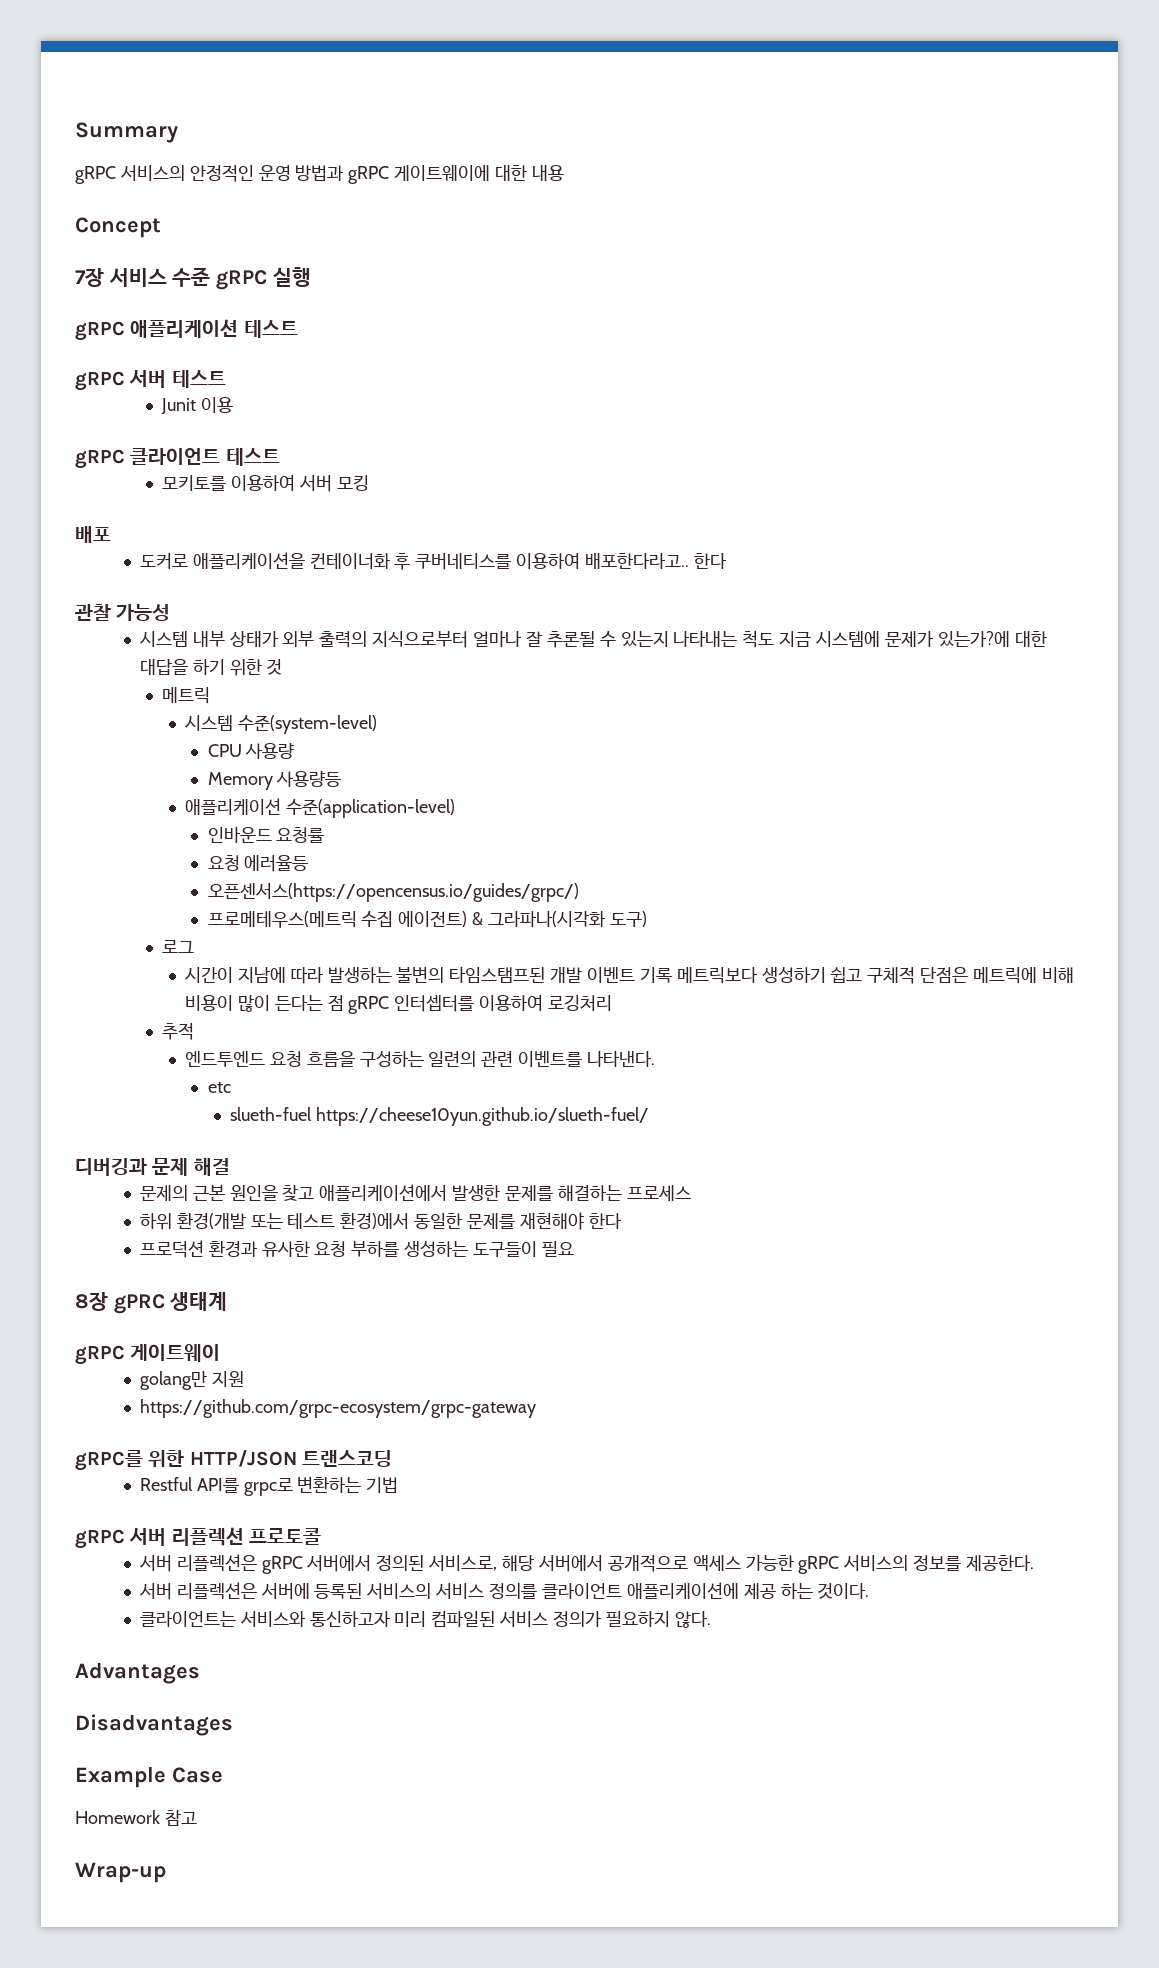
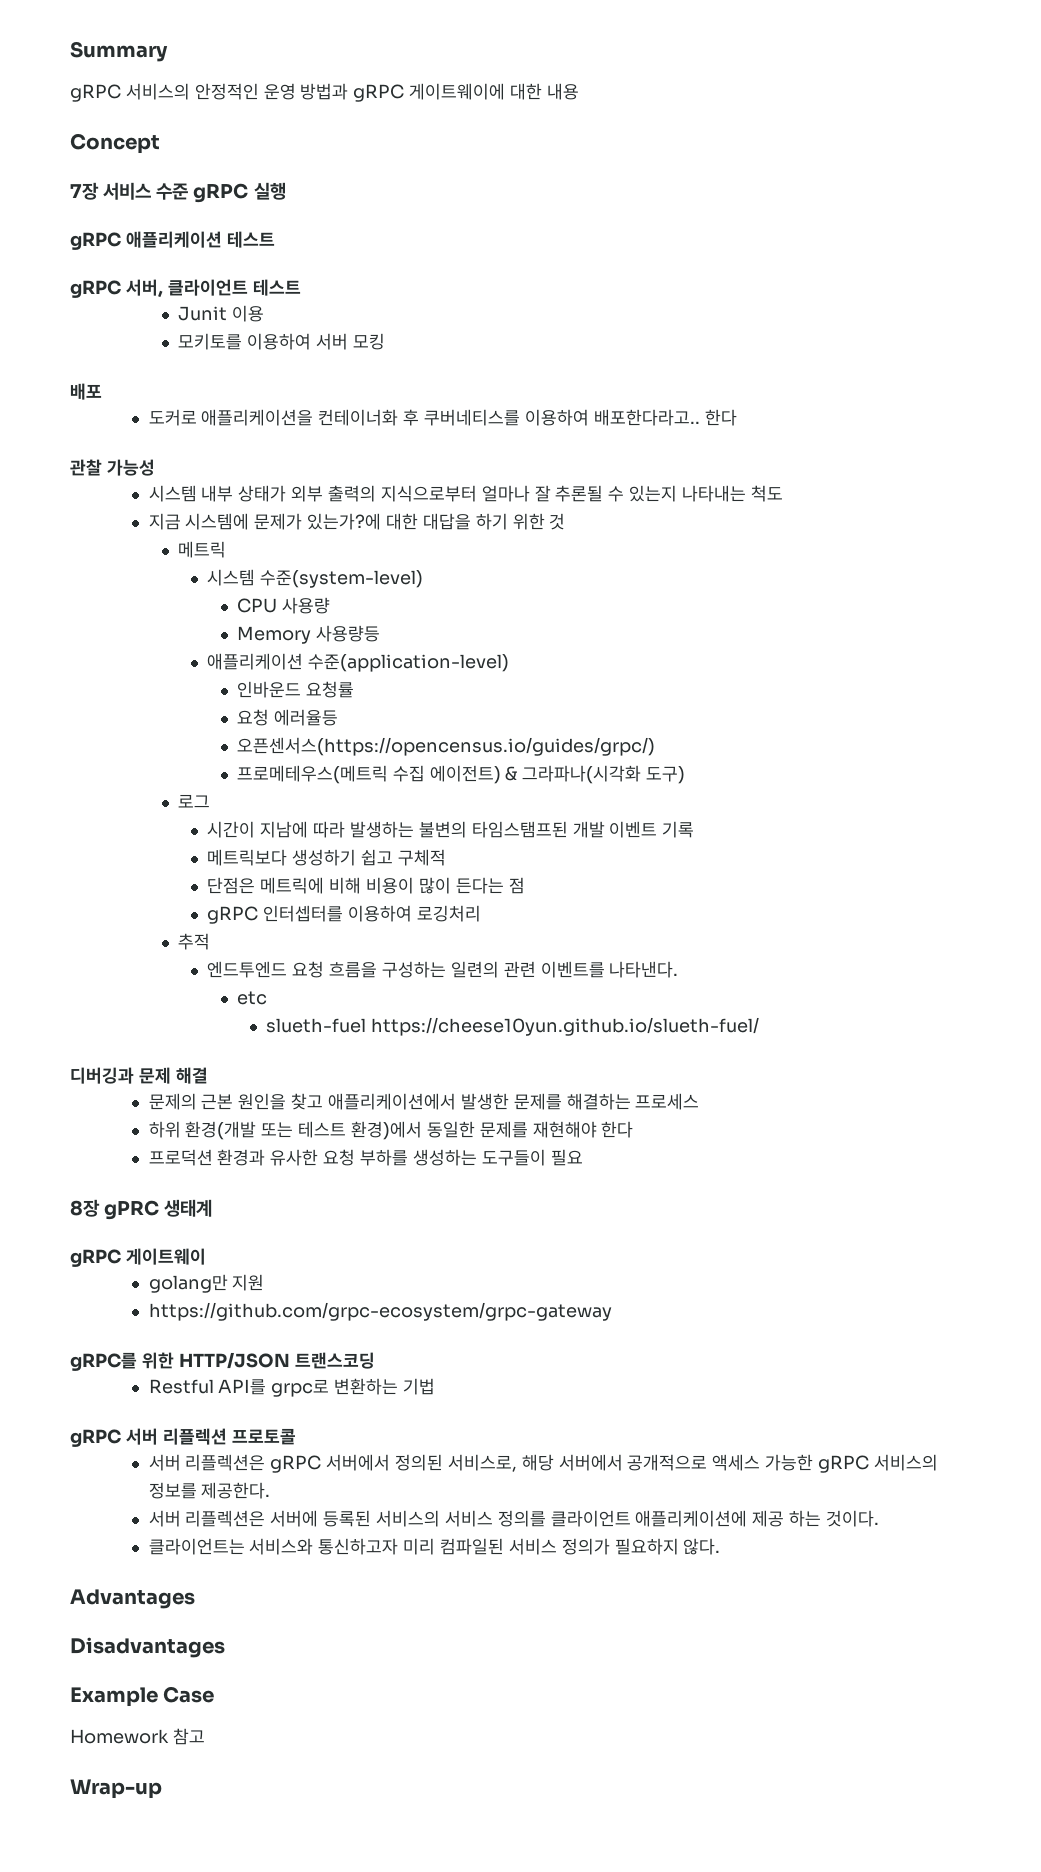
- gRPC 서버 테스트
+ gRPC 서버, 클라이언트 테스트
- gRPC 클라이언트 테스트
- 시스템 내부 상태가 외부 출력의 지식으로부터 얼마나 잘 추론될 수 있는지 나타내는 척도 지금 시스템에 문제가 있는가?에 대한 대답을 하기 위한 것
+ 시스템 내부 상태가 외부 출력의 지식으로부터 얼마나 잘 추론될 수 있는지 나타내는 척도
+ 지금 시스템에 문제가 있는가?에 대한 대답을 하기 위한 것
- 시간이 지남에 따라 발생하는 불변의 타임스탬프된 개발 이벤트 기록 메트릭보다 생성하기 쉽고 구체적 단점은 메트릭에 비해 비용이 많이 든다는 점 gRPC 인터셉터를 이용하여 로깅처리
+ 시간이 지남에 따라 발생하는 불변의 타임스탬프된 개발 이벤트 기록
+ 메트릭보다 생성하기 쉽고 구체적
+ 단점은 메트릭에 비해 비용이 많이 든다는 점
+ gRPC 인터셉터를 이용하여 로깅처리

